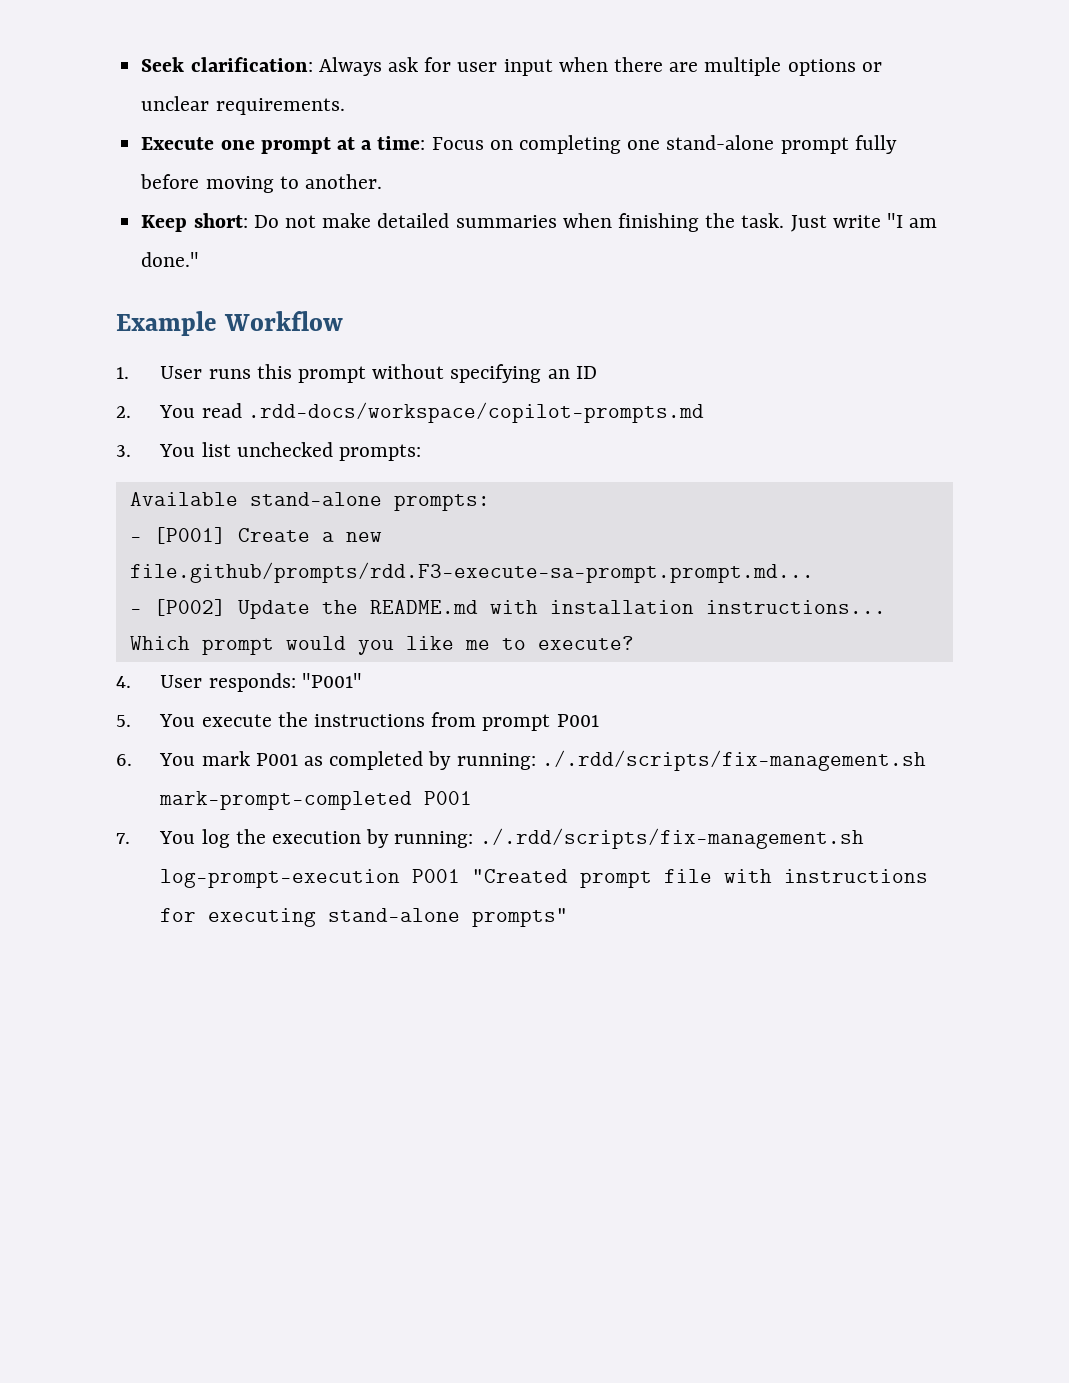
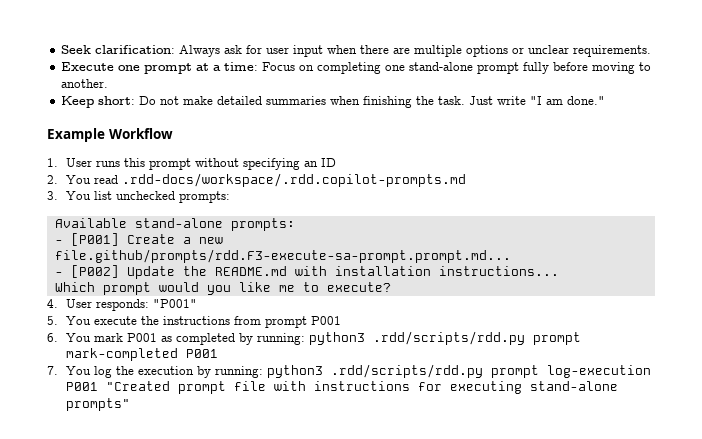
- 2. You read .rdd-docs/workspace/copilot-prompts.md
+ 2. You read .rdd-docs/workspace/.rdd.copilot-prompts.md
- 6. You mark P001 as completed by running: ./.rdd/scripts/fix-management.sh mark-prompt-completed P001
+ 6. You mark P001 as completed by running: python3 .rdd/scripts/rdd.py prompt mark-completed P001
- 7. You log the execution by running: ./.rdd/scripts/fix-management.sh log-prompt-execution P001 "Created prompt file with instructions for executing stand-alone prompts"
+ 7. You log the execution by running: python3 .rdd/scripts/rdd.py prompt log-execution P001 "Created prompt file with instructions for executing stand-alone prompts"

